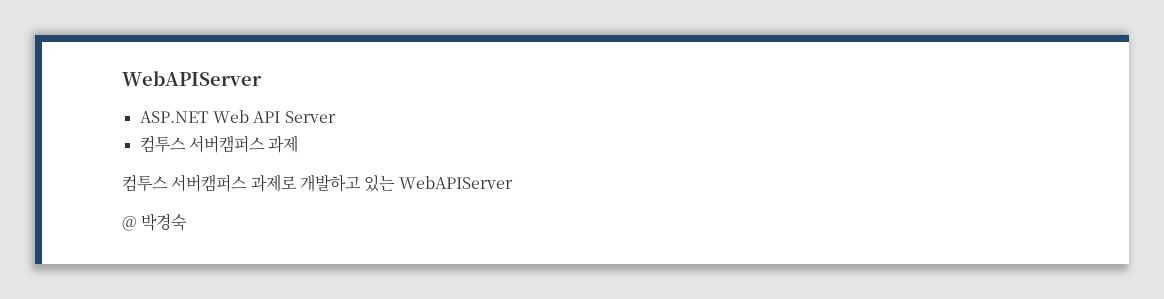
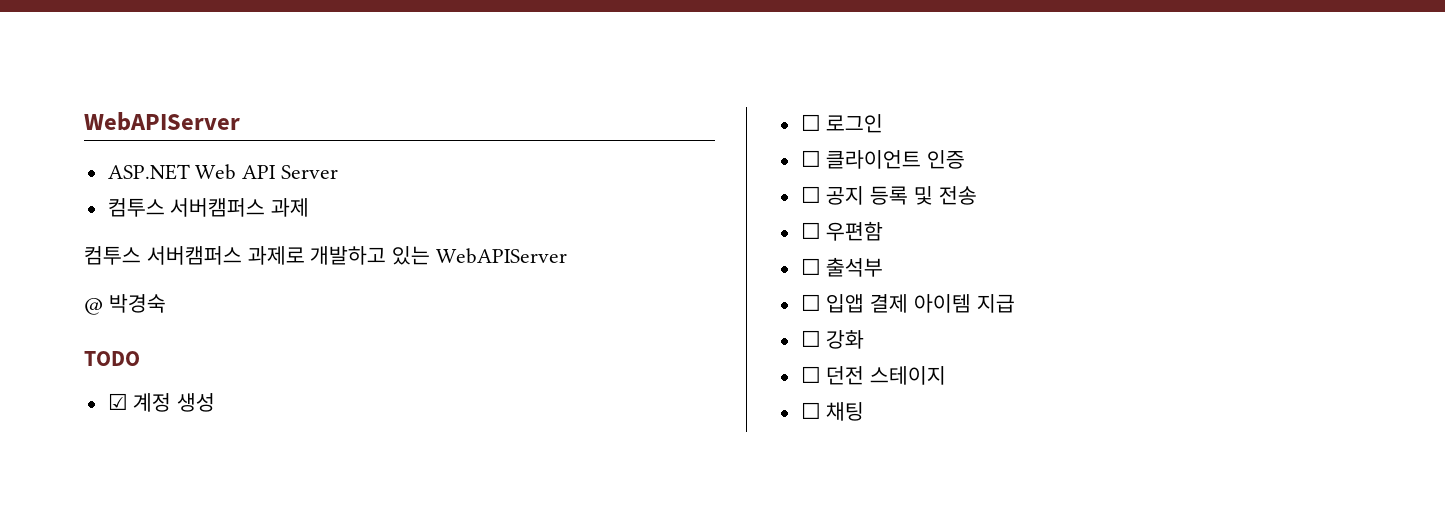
+ TODO
+ ☑ 계정 생성
+ ☐ 로그인
+ ☐ 클라이언트 인증
+ ☐ 공지 등록 및 전송
+ ☐ 우편함
+ ☐ 출석부
+ ☐ 입앱 결제 아이템 지급
+ ☐ 강화
+ ☐ 던전 스테이지
+ ☐ 채팅

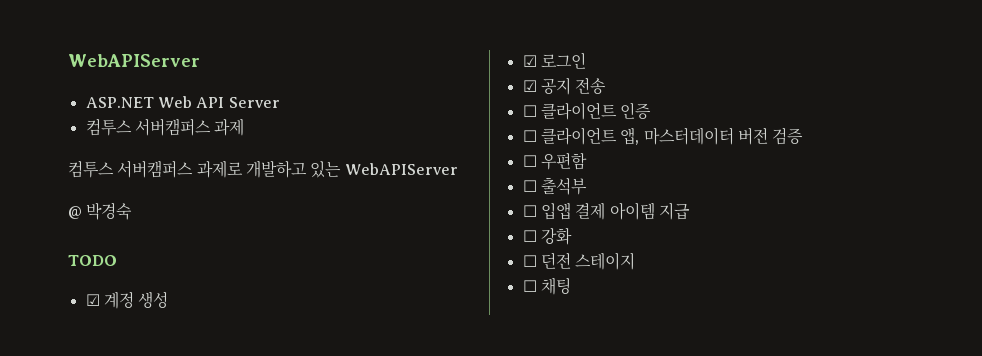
- ☐ 로그인
+ ☑ 로그인
+ ☑ 공지 전송
- ☐ 공지 등록 및 전송
+ ☐ 클라이언트 앱, 마스터데이터 버전 검증

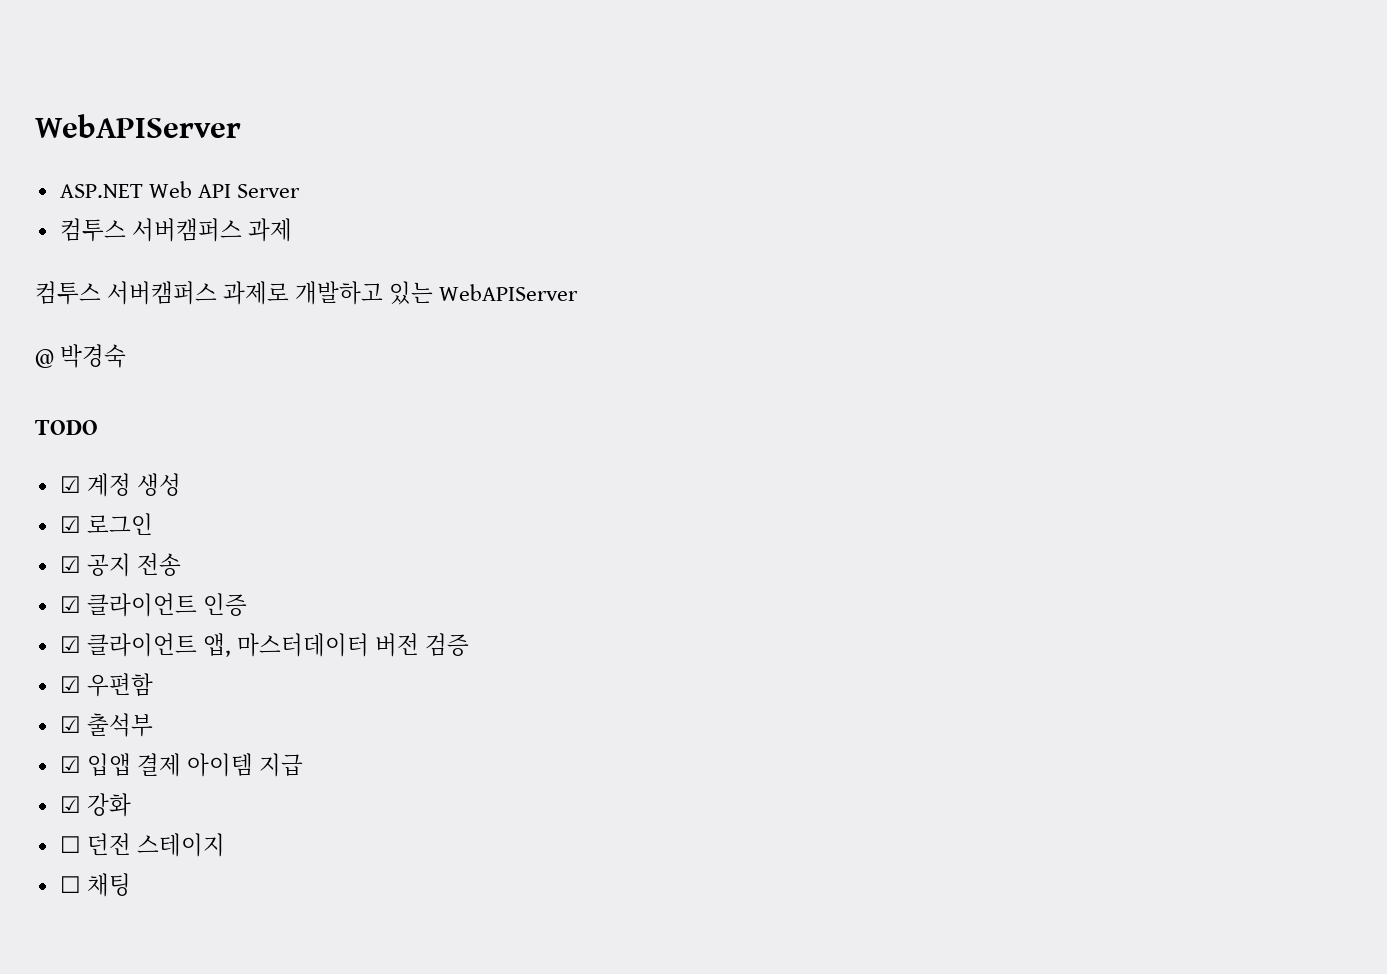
- ☐ 클라이언트 인증
+ ☑ 클라이언트 인증
- ☐ 클라이언트 앱, 마스터데이터 버전 검증
+ ☑ 클라이언트 앱, 마스터데이터 버전 검증
- ☐ 우편함
+ ☑ 우편함
- ☐ 출석부
+ ☑ 출석부
- ☐ 입앱 결제 아이템 지급
+ ☑ 입앱 결제 아이템 지급
- ☐ 강화
+ ☑ 강화

